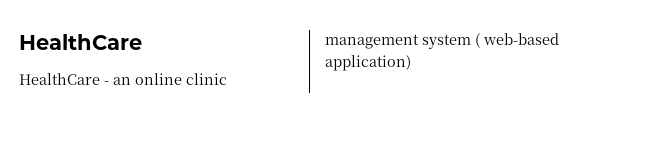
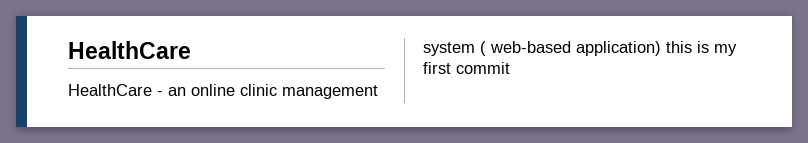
- HealthCare - an online clinic management system ( web-based application)
+ HealthCare - an online clinic management system ( web-based application) this is my first commit

